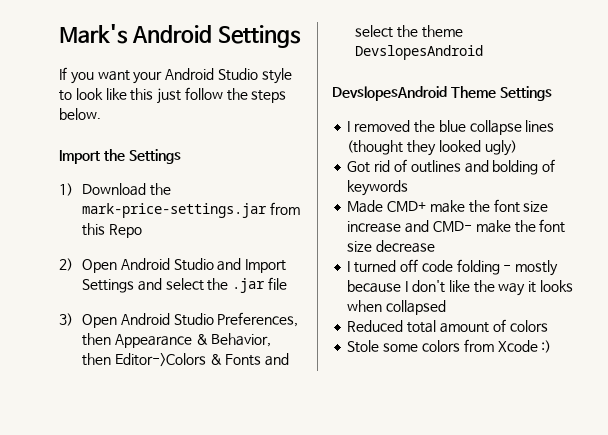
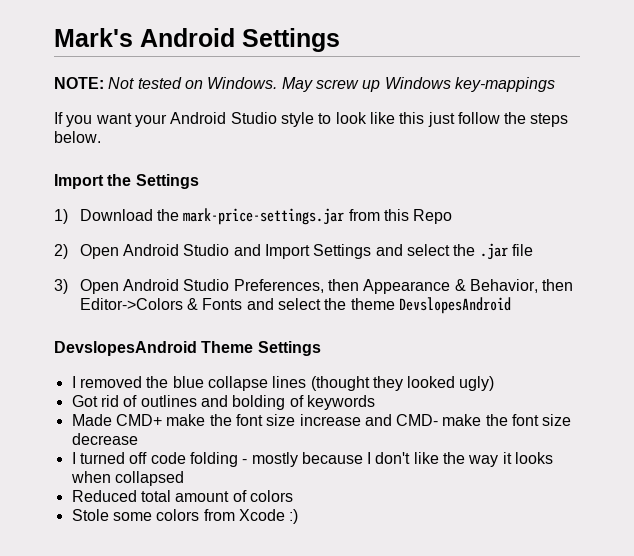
+ NOTE: Not tested on Windows. May screw up Windows key-mappings

